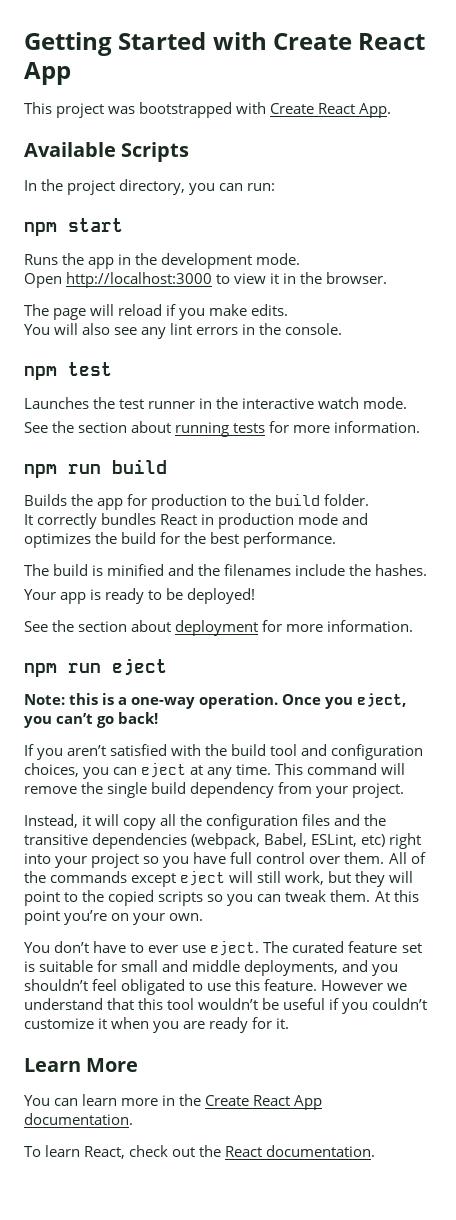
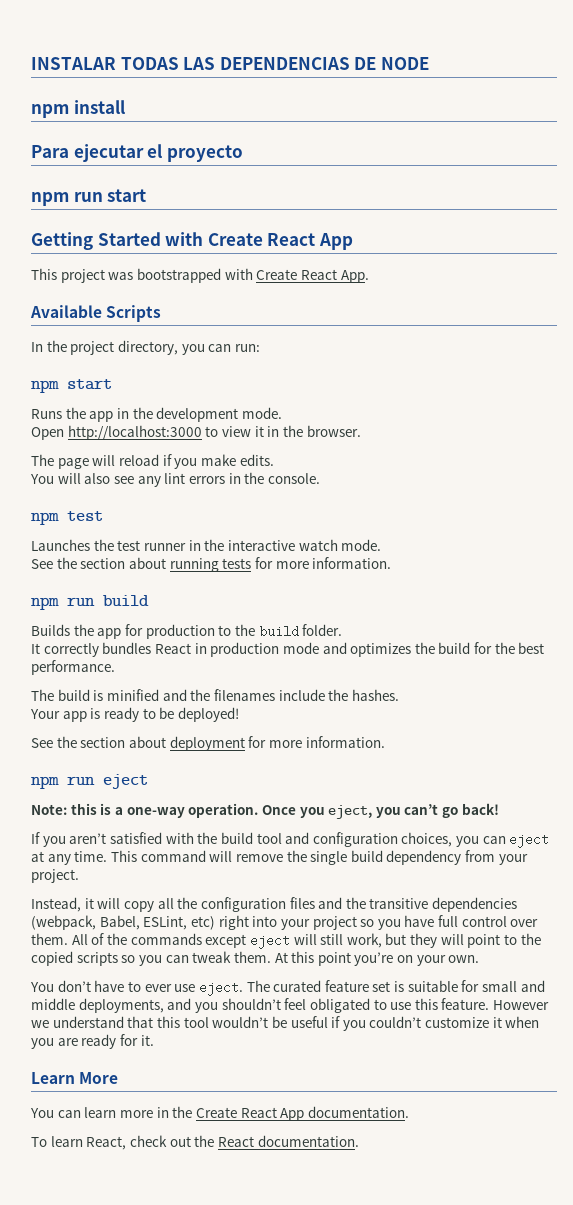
+ INSTALAR TODAS LAS DEPENDENCIAS DE NODE
+ npm install
+ Para ejecutar el proyecto
+ npm run start

